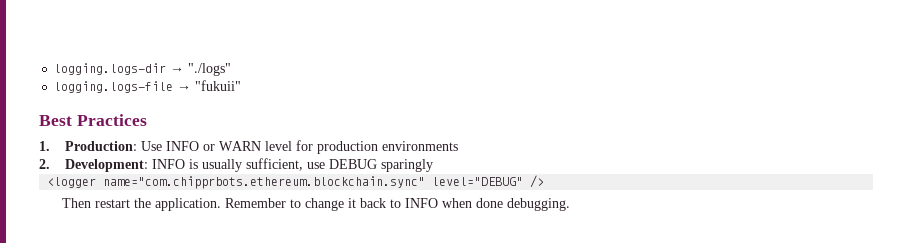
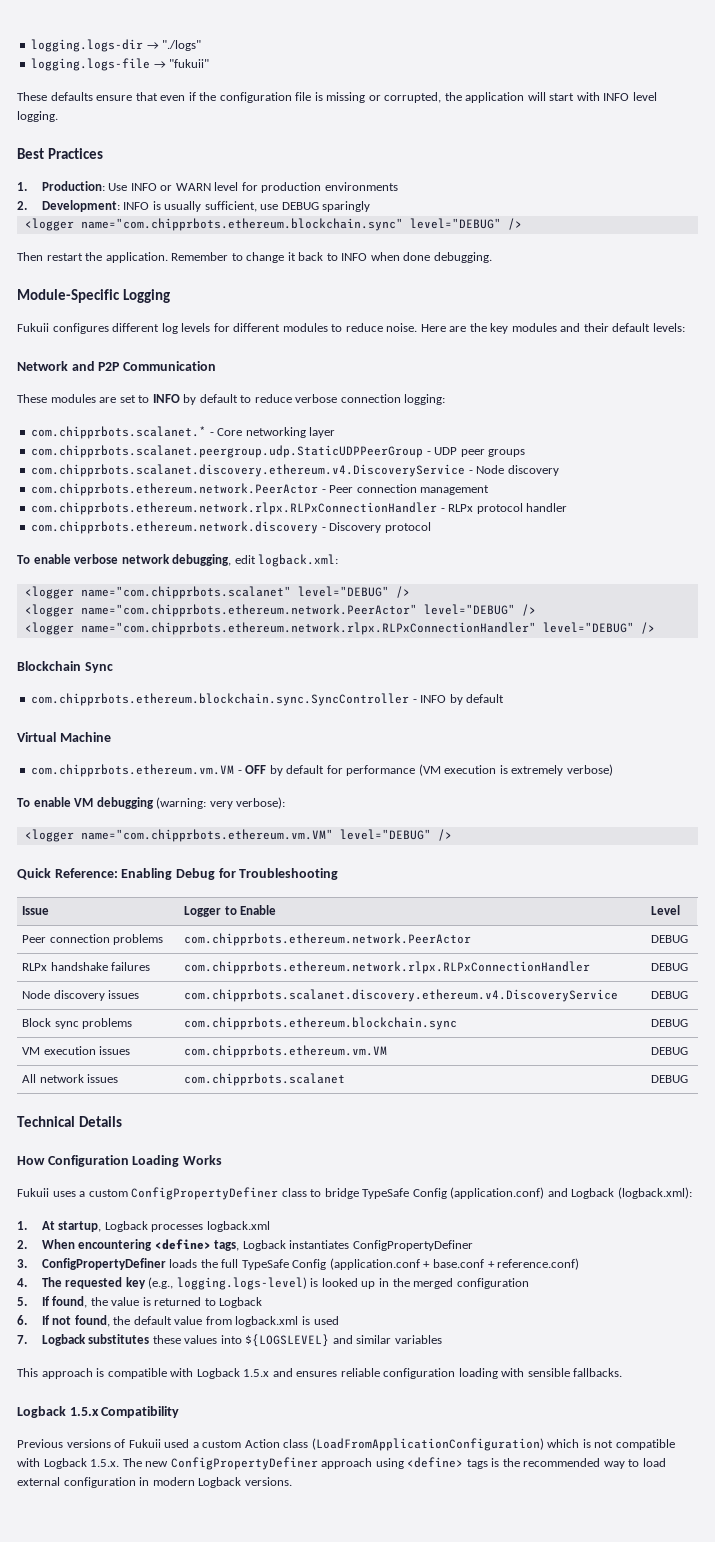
+ These defaults ensure that even if the configuration file is missing or corrupted, the application will start with INFO level logging.
+ Module-Specific Logging
+ Fukuii configures different log levels for different modules to reduce noise. Here are the key modules and their default levels:
+ Network and P2P Communication
+ These modules are set to INFO by default to reduce verbose connection logging:
+ com.chipprbots.scalanet.* - Core networking layer
+ com.chipprbots.scalanet.peergroup.udp.StaticUDPPeerGroup - UDP peer groups
+ com.chipprbots.scalanet.discovery.ethereum.v4.DiscoveryService - Node discovery
+ com.chipprbots.ethereum.network.PeerActor - Peer connection management
+ com.chipprbots.ethereum.network.rlpx.RLPxConnectionHandler - RLPx protocol handler
+ com.chipprbots.ethereum.network.discovery - Discovery protocol
+ To enable verbose network debugging, edit logback.xml:
+ <logger name="com.chipprbots.scalanet" level="DEBUG" />
+ <logger name="com.chipprbots.ethereum.network.PeerActor" level="DEBUG" />
+ <logger name="com.chipprbots.ethereum.network.rlpx.RLPxConnectionHandler" level="DEBUG" />
+ Blockchain Sync
+ com.chipprbots.ethereum.blockchain.sync.SyncController - INFO by default
+ Virtual Machine
+ com.chipprbots.ethereum.vm.VM - OFF by default for performance (VM execution is extremely verbose)
+ To enable VM debugging (warning: very verbose):
+ <logger name="com.chipprbots.ethereum.vm.VM" level="DEBUG" />
+ Quick Reference: Enabling Debug for Troubleshooting
+ Issue | Logger to Enable | Level
+ Peer connection problems | com.chipprbots.ethereum.network.PeerActor | DEBUG
+ RLPx handshake failures | com.chipprbots.ethereum.network.rlpx.RLPxConnectionHandler | DEBUG
+ Node discovery issues | com.chipprbots.scalanet.discovery.ethereum.v4.DiscoveryService | DEBUG
+ Block sync problems | com.chipprbots.ethereum.blockchain.sync | DEBUG
+ VM execution issues | com.chipprbots.ethereum.vm.VM | DEBUG
+ All network issues | com.chipprbots.scalanet | DEBUG
+ Technical Details
+ How Configuration Loading Works
+ Fukuii uses a custom ConfigPropertyDefiner class to bridge TypeSafe Config (application.conf) and Logback (logback.xml):
+ 1. At startup, Logback processes logback.xml
+ 2. When encountering <define> tags, Logback instantiates ConfigPropertyDefiner
+ 3. ConfigPropertyDefiner loads the full TypeSafe Config (application.conf + base.conf + reference.conf)
+ 4. The requested key (e.g., logging.logs-level) is looked up in the merged configuration
+ 5. If found, the value is returned to Logback
+ 6. If not found, the default value from logback.xml is used
+ 7. Logback substitutes these values into ${LOGSLEVEL} and similar variables
+ This approach is compatible with Logback 1.5.x and ensures reliable configuration loading with sensible fallbacks.
+ Logback 1.5.x Compatibility
+ Previous versions of Fukuii used a custom Action class (LoadFromApplicationConfiguration) which is not compatible with Logback 1.5.x. The new ConfigPropertyDefiner approach using <define> tags is the recommended way to load external configuration in modern Logback versions.

